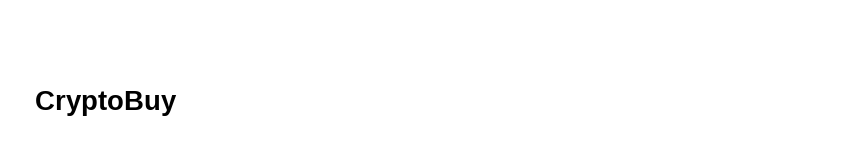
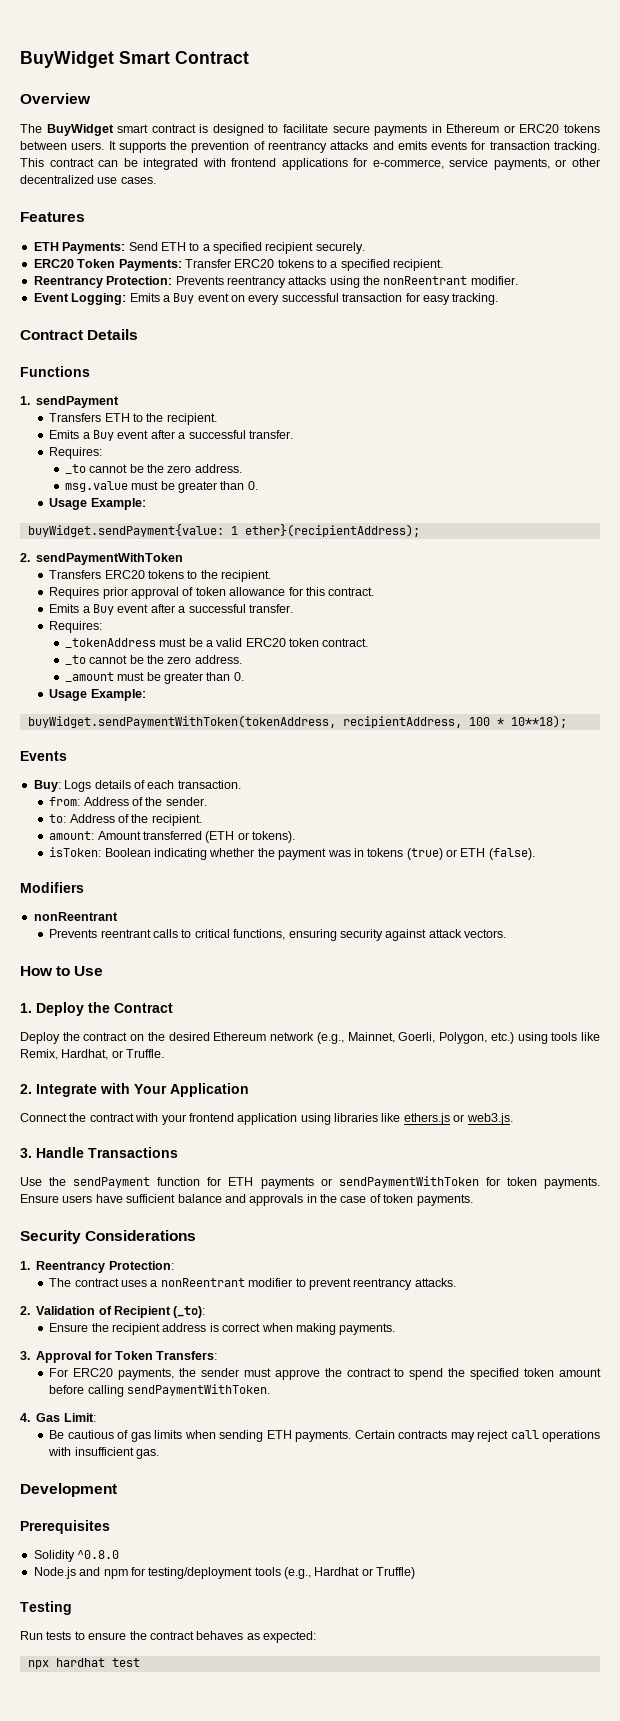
- CryptoBuy
+ BuyWidget Smart Contract
+ Overview
+ The BuyWidget smart contract is designed to facilitate secure payments in Ethereum or ERC20 tokens between users. It supports the prevention of reentrancy attacks and emits events for transaction tracking. This contract can be integrated with frontend applications for e-commerce, service payments, or other decentralized use cases.
+ Features
+ ETH Payments: Send ETH to a specified recipient securely.
+ ERC20 Token Payments: Transfer ERC20 tokens to a specified recipient.
+ Reentrancy Protection: Prevents reentrancy attacks using the nonReentrant modifier.
+ Event Logging: Emits a Buy event on every successful transaction for easy tracking.
+ Contract Details
+ Functions
+ 1. sendPayment
+ Transfers ETH to the recipient.
+ Emits a Buy event after a successful transfer.
+ Requires:
+ _to cannot be the zero address.
+ msg.value must be greater than 0.
+ Usage Example:
+ buyWidget.sendPayment{value: 1 ether}(recipientAddress);
+ 2. sendPaymentWithToken
+ Transfers ERC20 tokens to the recipient.
+ Requires prior approval of token allowance for this contract.
+ Emits a Buy event after a successful transfer.
+ Requires:
+ _tokenAddress must be a valid ERC20 token contract.
+ _to cannot be the zero address.
+ _amount must be greater than 0.
+ Usage Example:
+ buyWidget.sendPaymentWithToken(tokenAddress, recipientAddress, 100 * 10**18);
+ Events
+ Buy: Logs details of each transaction.
+ from: Address of the sender.
+ to: Address of the recipient.
+ amount: Amount transferred (ETH or tokens).
+ isToken: Boolean indicating whether the payment was in tokens (true) or ETH (false).
+ Modifiers
+ nonReentrant
+ Prevents reentrant calls to critical functions, ensuring security against attack vectors.
+ How to Use
+ 1. Deploy the Contract
+ Deploy the contract on the desired Ethereum network (e.g., Mainnet, Goerli, Polygon, etc.) using tools like Remix, Hardhat, or Truffle.
+ 2. Integrate with Your Application
+ Connect the contract with your frontend application using libraries like ethers.js or web3.js.
+ 3. Handle Transactions
+ Use the sendPayment function for ETH payments or sendPaymentWithToken for token payments. Ensure users have sufficient balance and approvals in the case of token payments.
+ Security Considerations
+ 1. Reentrancy Protection:
+ The contract uses a nonReentrant modifier to prevent reentrancy attacks.
+ 2. Validation of Recipient (_to):
+ Ensure the recipient address is correct when making payments.
+ 3. Approval for Token Transfers:
+ For ERC20 payments, the sender must approve the contract to spend the specified token amount before calling sendPaymentWithToken.
+ 4. Gas Limit:
+ Be cautious of gas limits when sending ETH payments. Certain contracts may reject call operations with insufficient gas.
+ Development
+ Prerequisites
+ Solidity ^0.8.0
+ Node.js and npm for testing/deployment tools (e.g., Hardhat or Truffle)
+ Testing
+ Run tests to ensure the contract behaves as expected:
+ npx hardhat test

